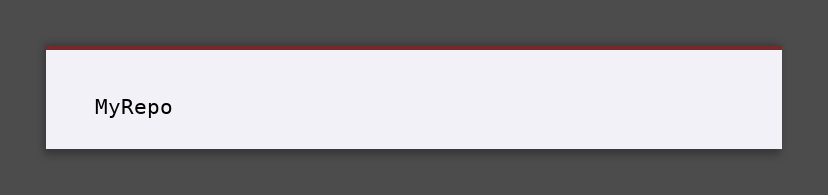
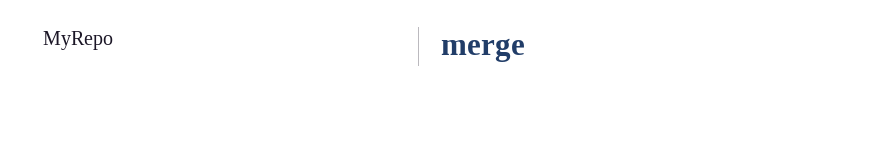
+ merge

